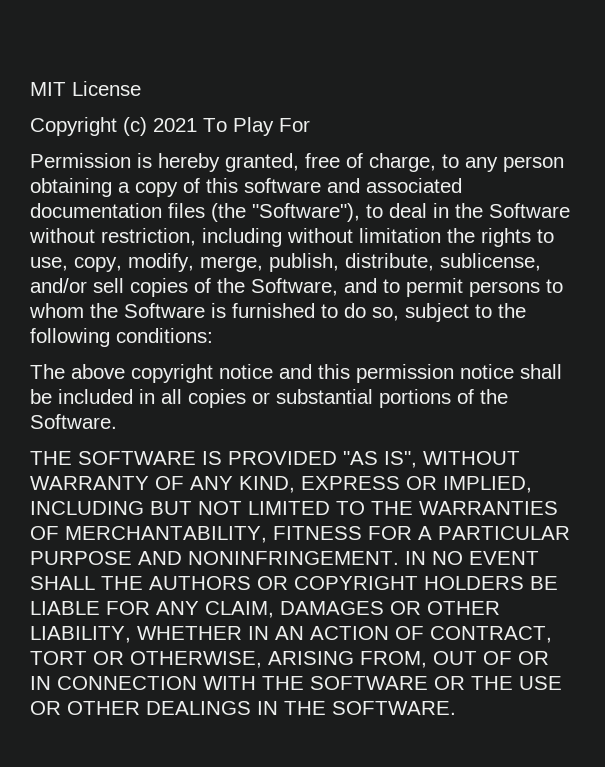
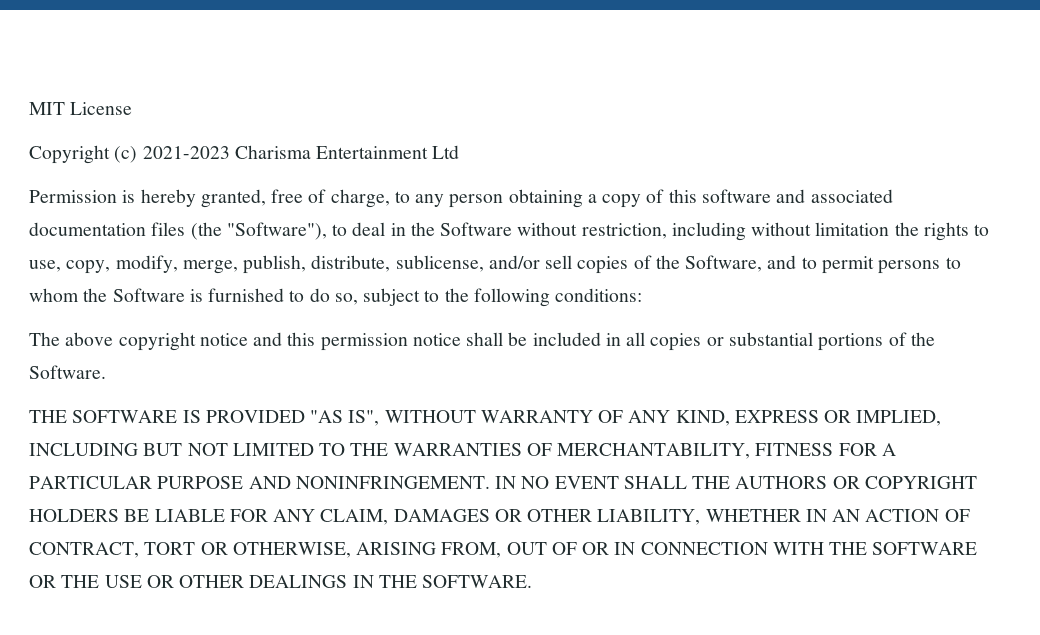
- Copyright (c) 2021 To Play For
+ Copyright (c) 2021-2023 Charisma Entertainment Ltd

